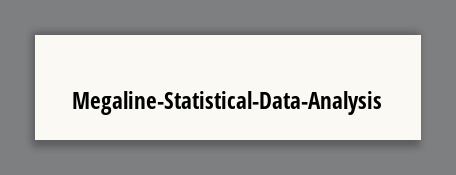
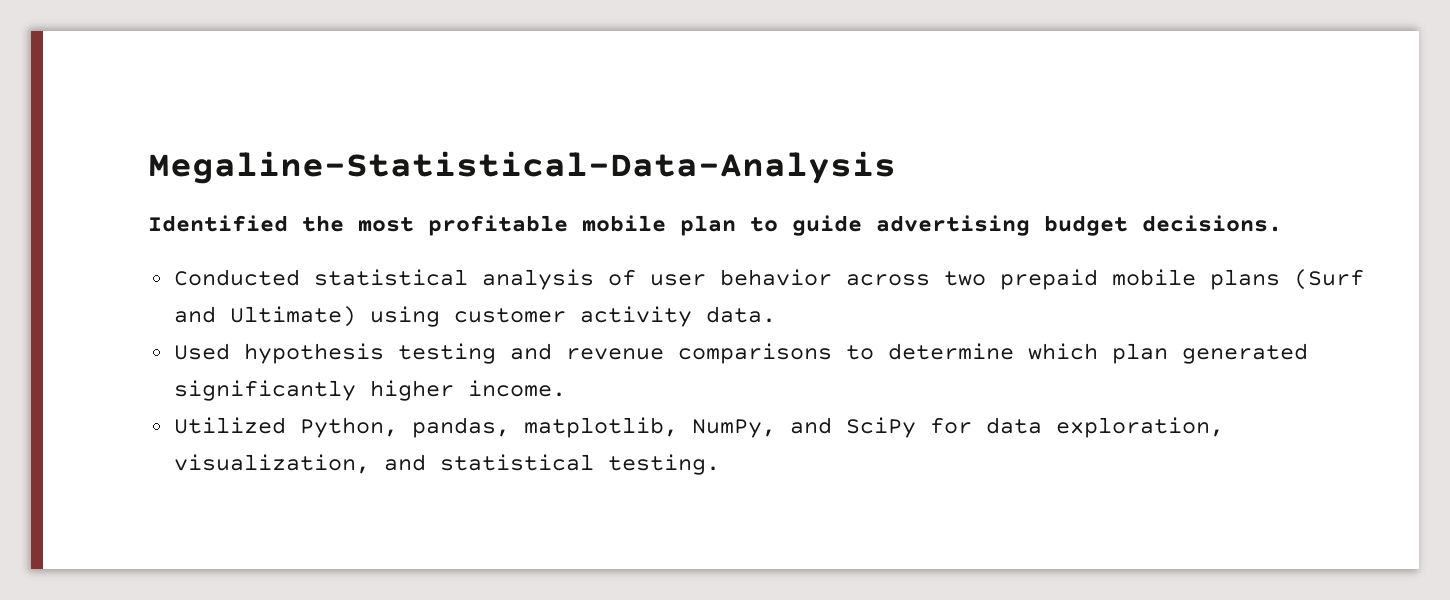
+ Identified the most profitable mobile plan to guide advertising budget decisions.
+ Conducted statistical analysis of user behavior across two prepaid mobile plans (Surf and Ultimate) using customer activity data.
+ Used hypothesis testing and revenue comparisons to determine which plan generated significantly higher income.
+ Utilized Python, pandas, matplotlib, NumPy, and SciPy for data exploration, visualization, and statistical testing.

